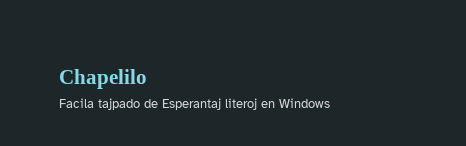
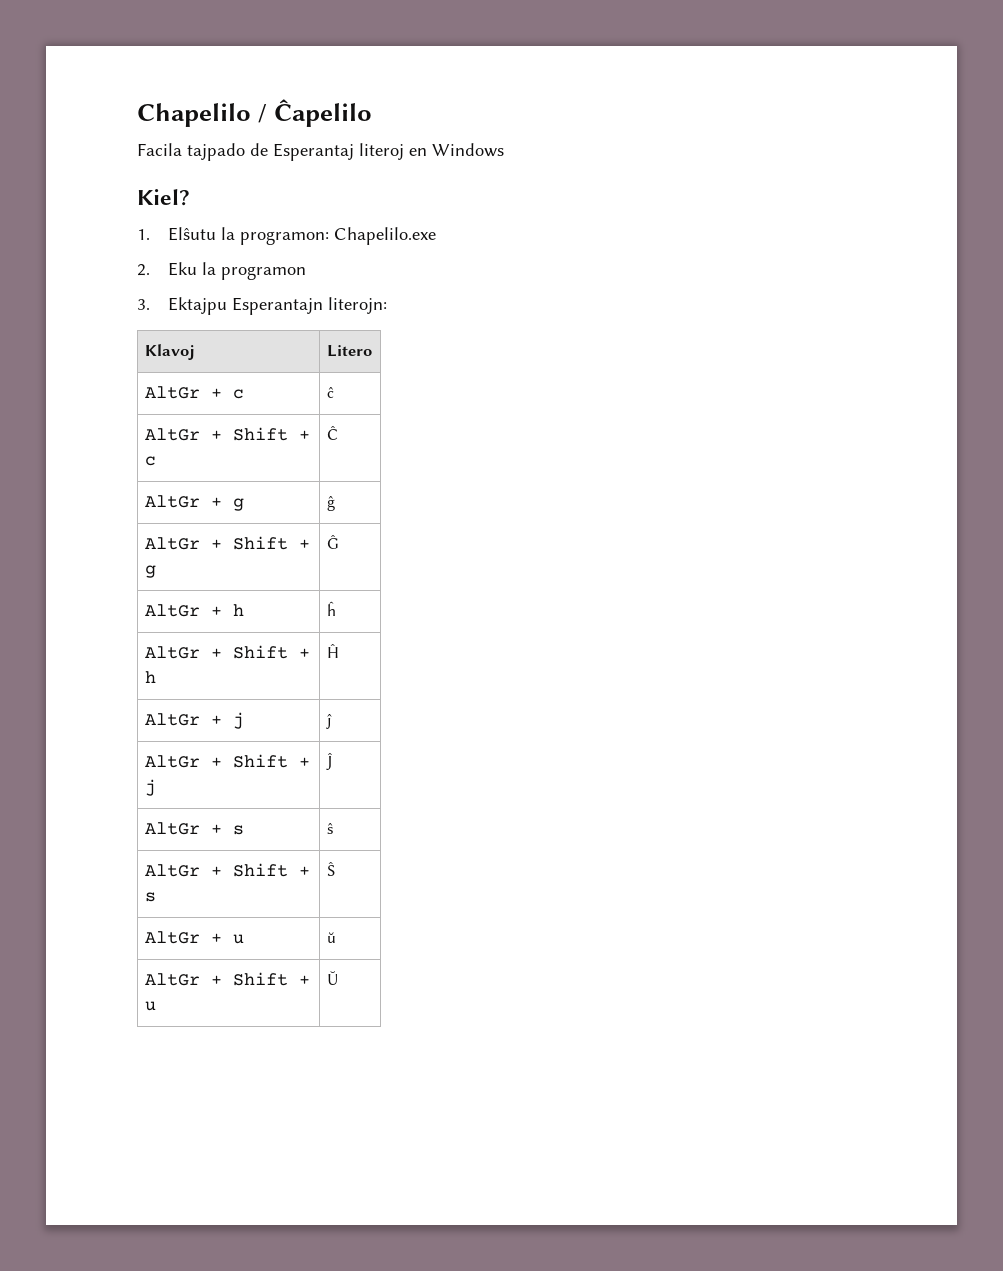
- Chapelilo
+ Chapelilo / Ĉapelilo
+ Kiel?
+ 1. Elŝutu la programon: Chapelilo.exe
+ 2. Eku la programon
+ 3. Ektajpu Esperantajn literojn:
+ Klavoj | Litero
+ AltGr + c | ĉ
+ AltGr + Shift + c | Ĉ
+ AltGr + g | ĝ
+ AltGr + Shift + g | Ĝ
+ AltGr + h | ĥ
+ AltGr + Shift + h | Ĥ
+ AltGr + j | ĵ
+ AltGr + Shift + j | Ĵ
+ AltGr + s | ŝ
+ AltGr + Shift + s | Ŝ
+ AltGr + u | ŭ
+ AltGr + Shift + u | Ŭ

